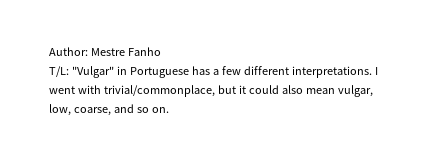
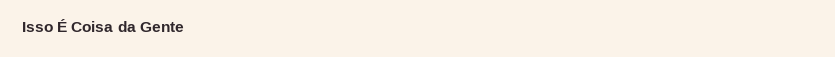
- Author: Mestre Fanho
- T/L: "Vulgar" in Portuguese has a few different interpretations. I went with trivial/commonplace, but it could also mean vulgar, low, coarse, and so on.
+ Isso É Coisa da Gente

